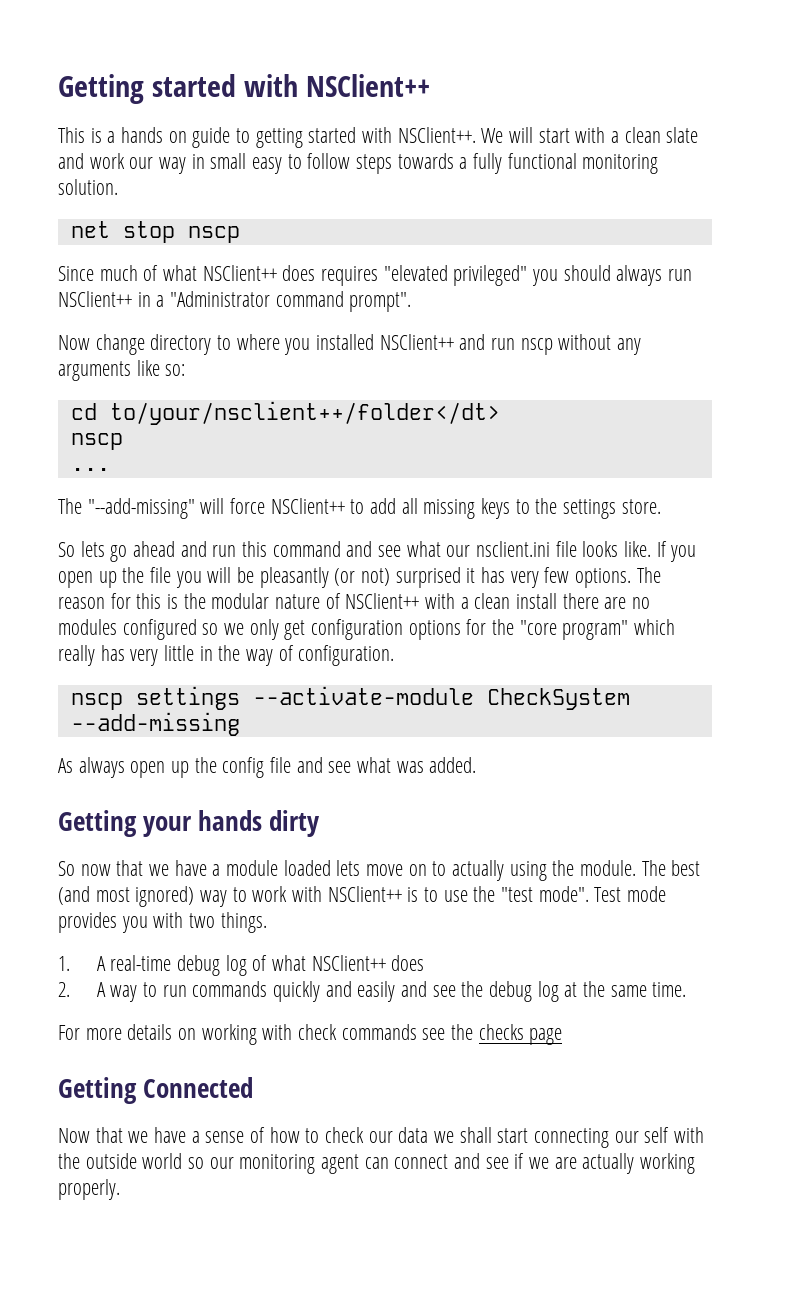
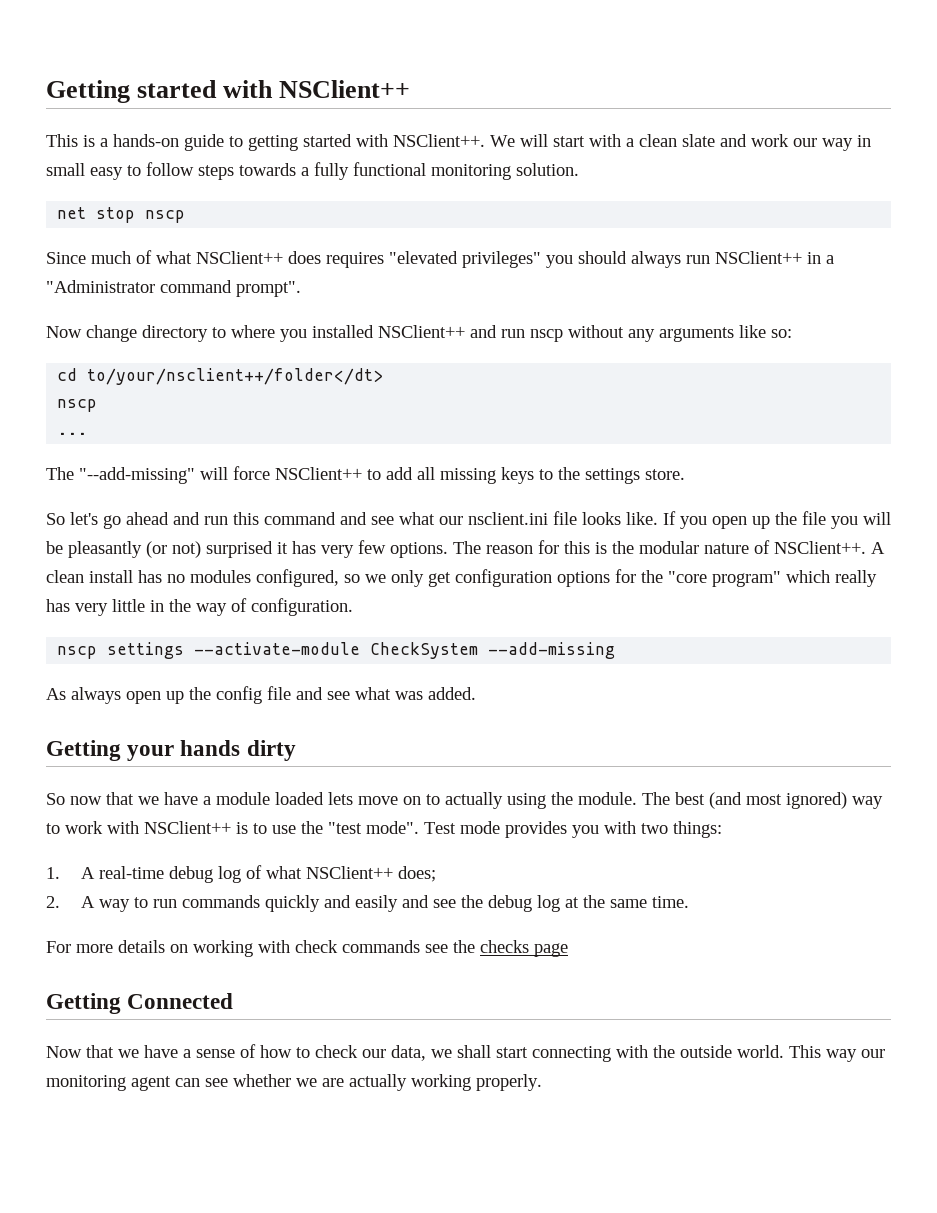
- This is a hands on guide to getting started with NSClient++.
+ This is a hands-on guide to getting started with NSClient++.
- Since much of what NSClient++ does requires "elevated privileged" you should always run NSClient++ in a "Administrator command prompt".
+ Since much of what NSClient++ does requires "elevated privileges" you should always run NSClient++ in a "Administrator command prompt".
- So lets go ahead and run this command and see what our nsclient.ini file looks like.
+ So let's go ahead and run this command and see what our nsclient.ini file looks like.
- The reason for this is the modular nature of NSClient++ with a clean install there are no modules configured so we only get configuration options for the "core program" which really has very little in the way of configuration.
+ The reason for this is the modular nature of NSClient++. A clean install has no modules configured, so we only get configuration options for the "core program" which really has very little in the way of configuration.
- Test mode provides you with two things.
+ Test mode provides you with two things:
- 1. A real-time debug log of what NSClient++ does
+ 1. A real-time debug log of what NSClient++ does;
- Now that we have a sense of how to check our data we shall start connecting our self with the outside world so our monitoring agent can connect and see if we are actually working properly.
+ Now that we have a sense of how to check our data, we shall start connecting with the outside world. This way our monitoring agent can see whether we are actually working properly.

